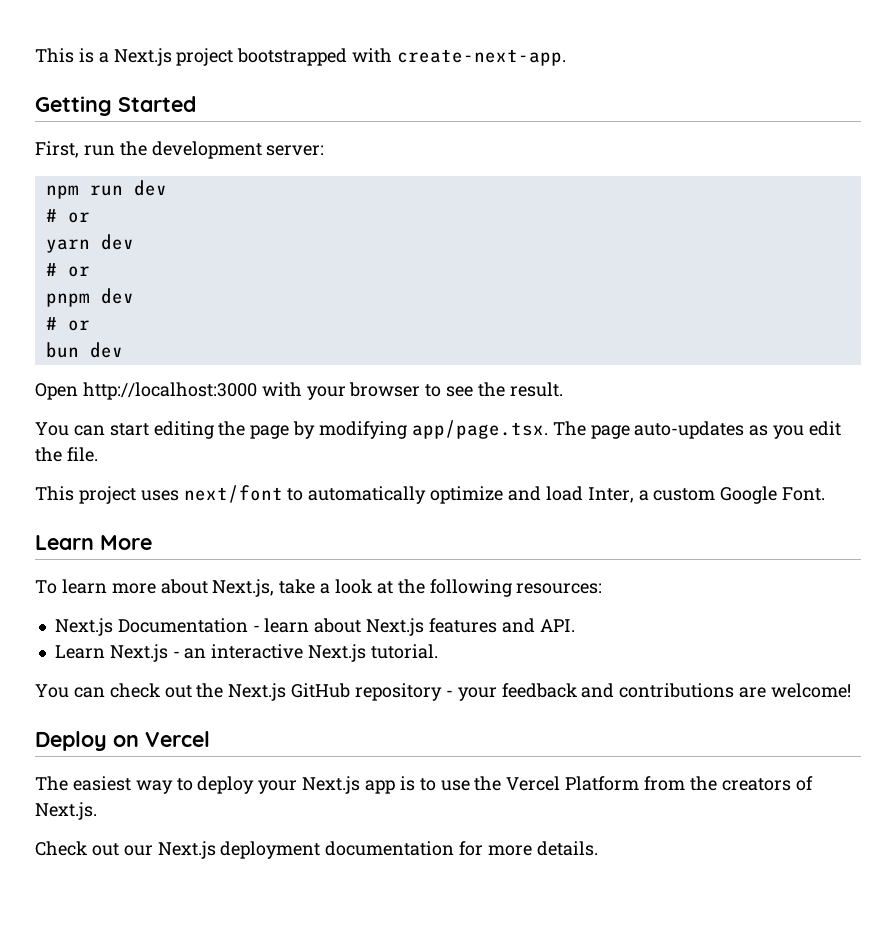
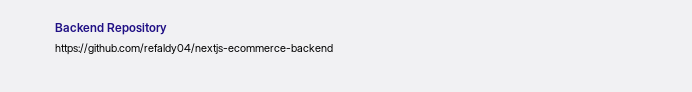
- This is a Next.js project bootstrapped with create-next-app.
- Getting Started
- First, run the development server:
- npm run dev
- # or
- yarn dev
- # or
- pnpm dev
- # or
- bun dev
- Open http://localhost:3000 with your browser to see the result.
- You can start editing the page by modifying app/page.tsx. The page auto-updates as you edit the file.
- This project uses next/font to automatically optimize and load Inter, a custom Google Font.
- Learn More
- To learn more about Next.js, take a look at the following resources:
- Next.js Documentation - learn about Next.js features and API.
- Learn Next.js - an interactive Next.js tutorial.
- You can check out the Next.js GitHub repository - your feedback and contributions are welcome!
- Deploy on Vercel
- The easiest way to deploy your Next.js app is to use the Vercel Platform from the creators of Next.js.
- Check out our Next.js deployment documentation for more details.
+ Backend Repository
+ https://github.com/refaldy04/nextjs-ecommerce-backend

